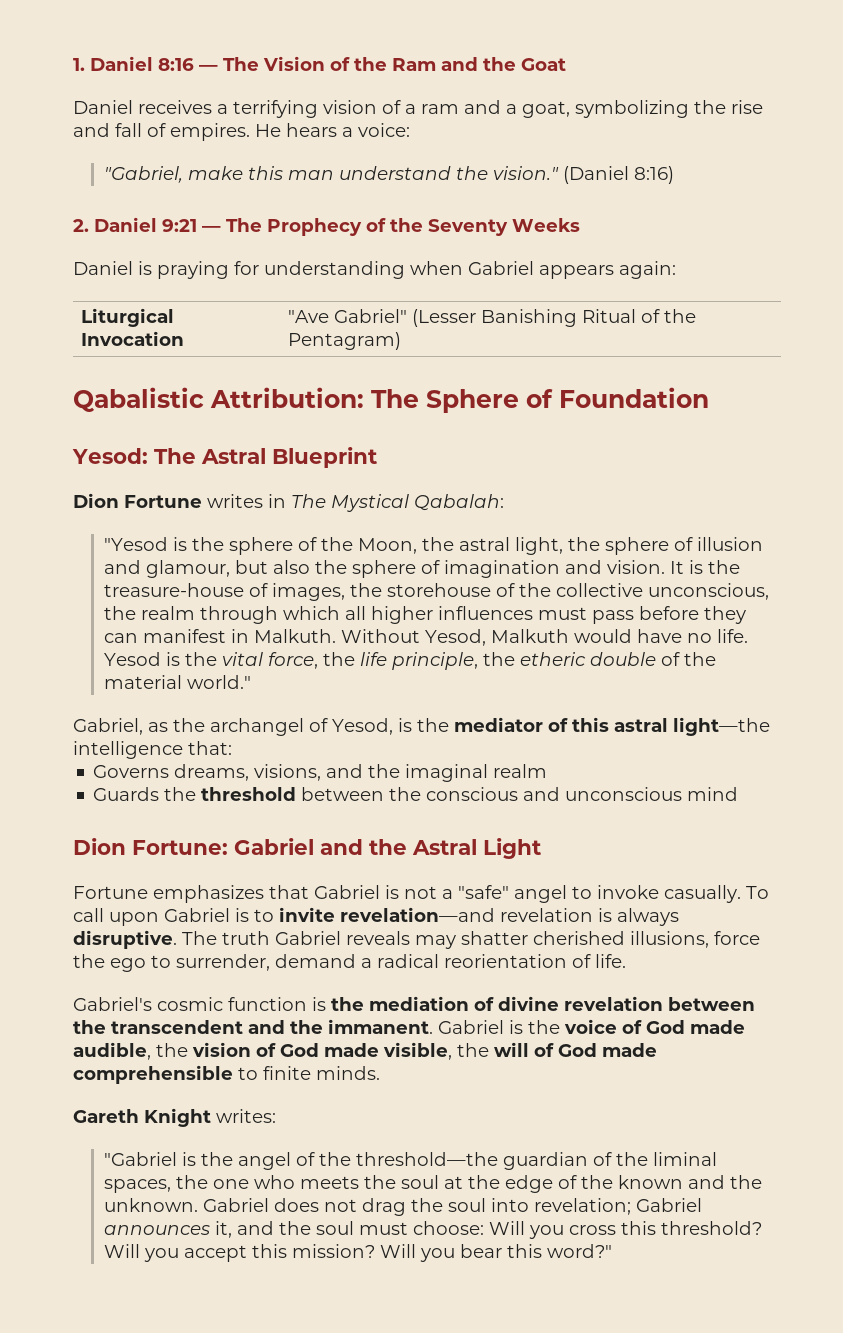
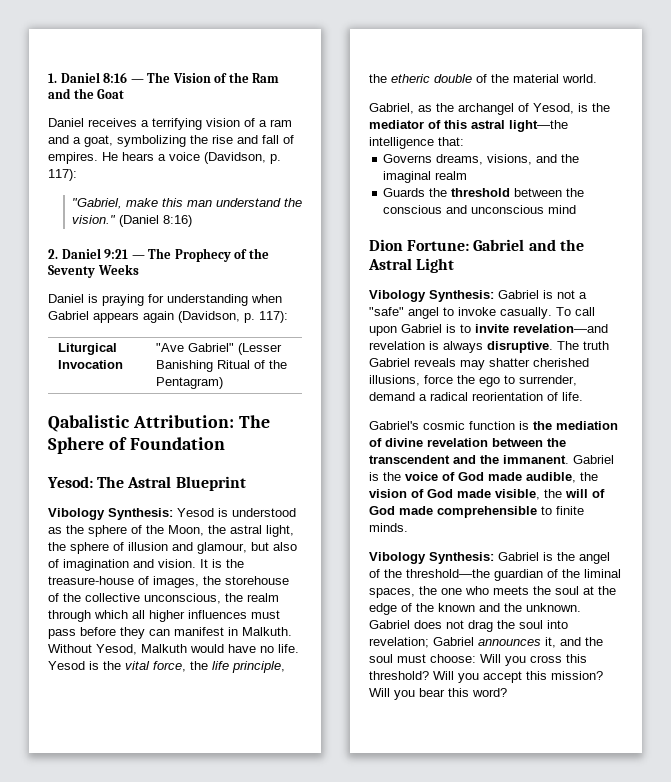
- He hears a voice:
+ He hears a voice (Davidson, p. 117):
- Daniel is praying for understanding when Gabriel appears again:
+ Daniel is praying for understanding when Gabriel appears again (Davidson, p. 117):
- Dion Fortune writes in The Mystical Qabalah:
- "Yesod is the sphere of the Moon, the astral light, the sphere of illusion and glamour, but also the sphere of imagination and vision.
+ Vibology Synthesis: Yesod is understood as the sphere of the Moon, the astral light, the sphere of illusion and glamour, but also of imagination and vision.
- Yesod is the vital force, the life principle, the etheric double of the material world."
+ Yesod is the vital force, the life principle, the etheric double of the material world.
- Fortune emphasizes that Gabriel is not a "safe" angel to invoke casually.
+ Vibology Synthesis: Gabriel is not a "safe" angel to invoke casually.
- Gareth Knight writes:
- "Gabriel is the angel of the threshold—the guardian of the liminal spaces, the one who meets the soul at the edge of the known and the unknown.
+ Vibology Synthesis: Gabriel is the angel of the threshold—the guardian of the liminal spaces, the one who meets the soul at the edge of the known and the unknown.
- Will you bear this word?"
+ Will you bear this word?

